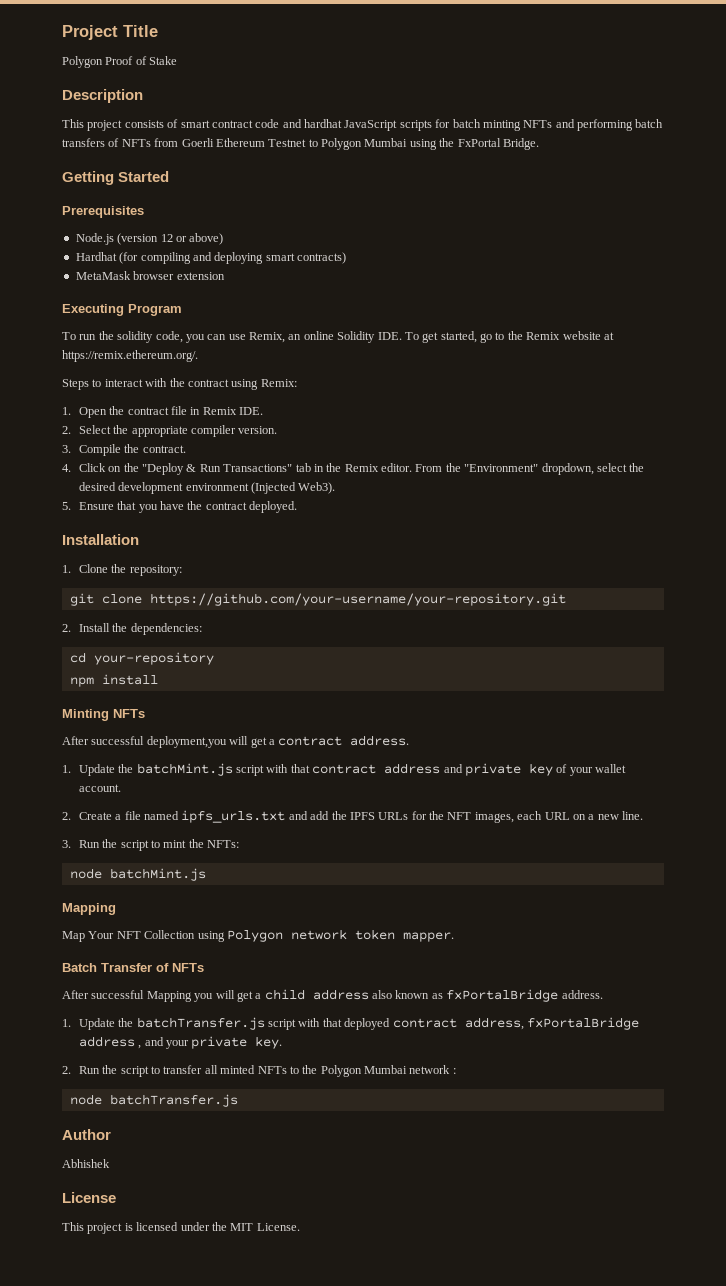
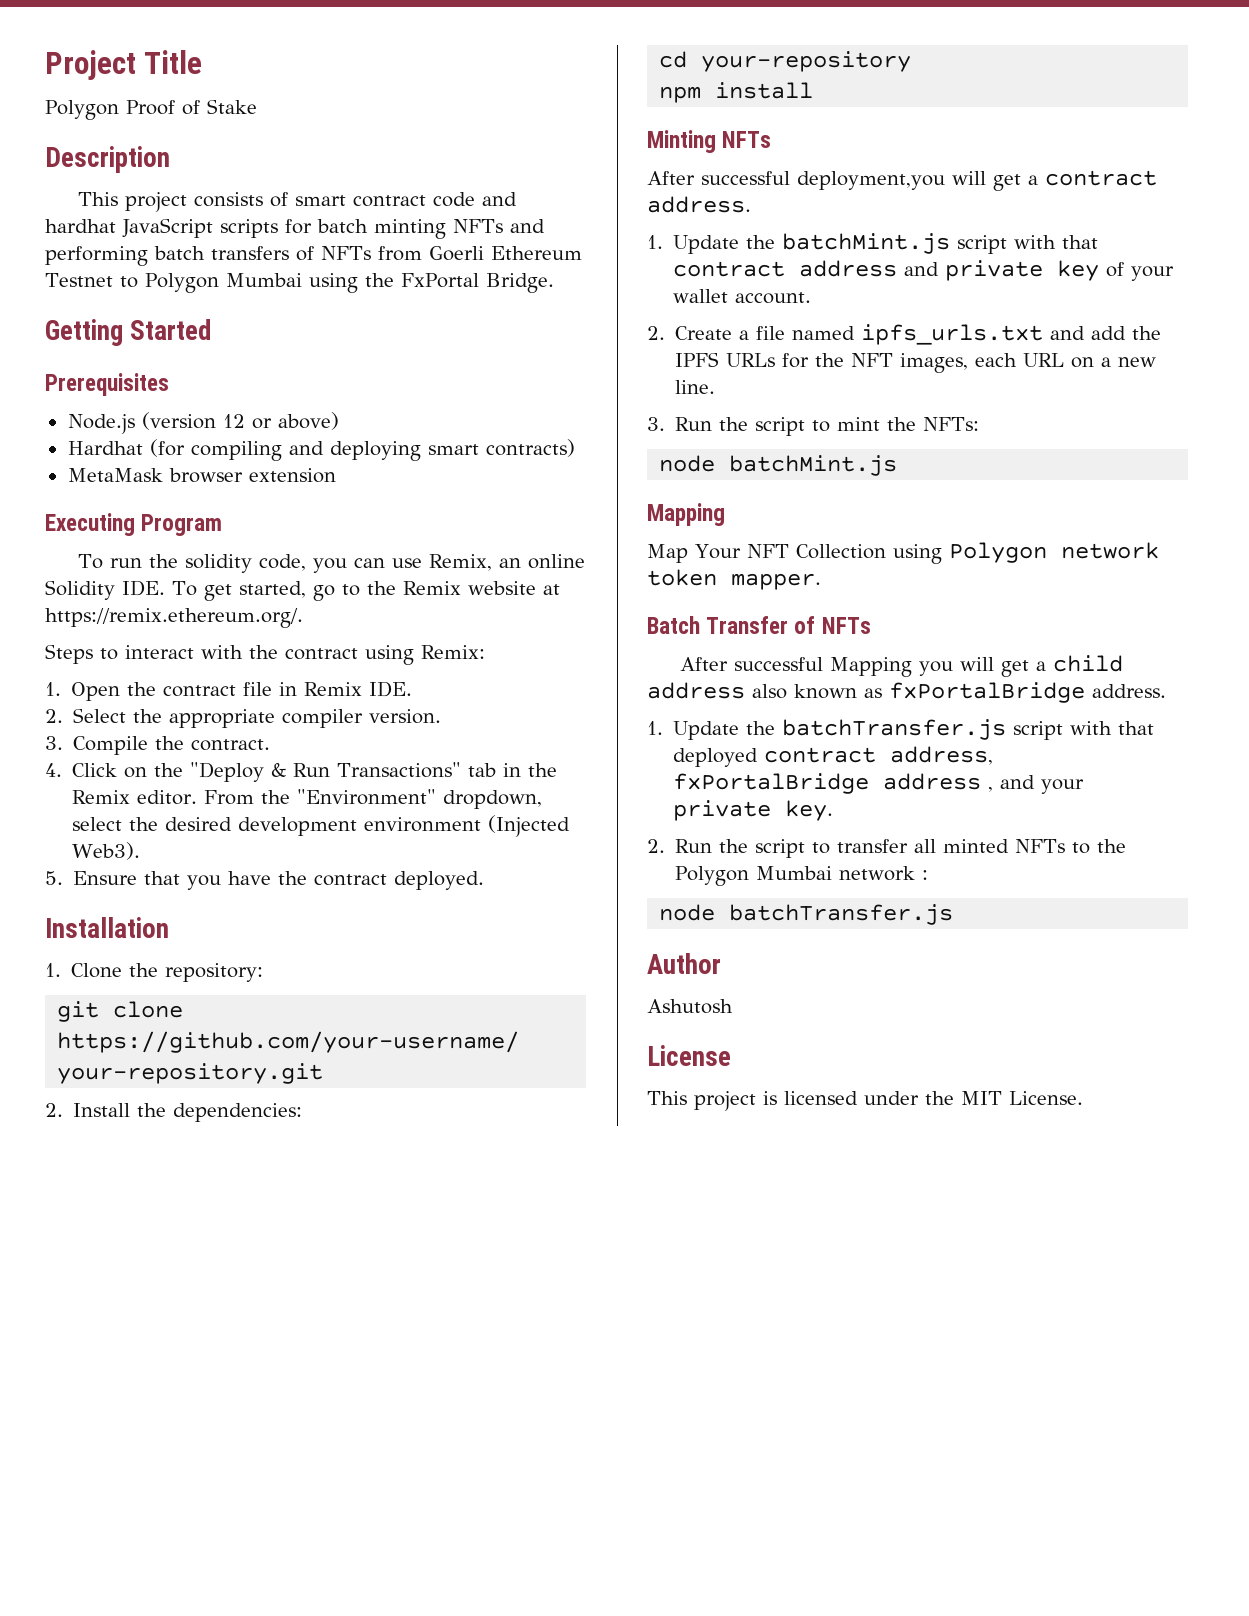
- Abhishek
+ Ashutosh

